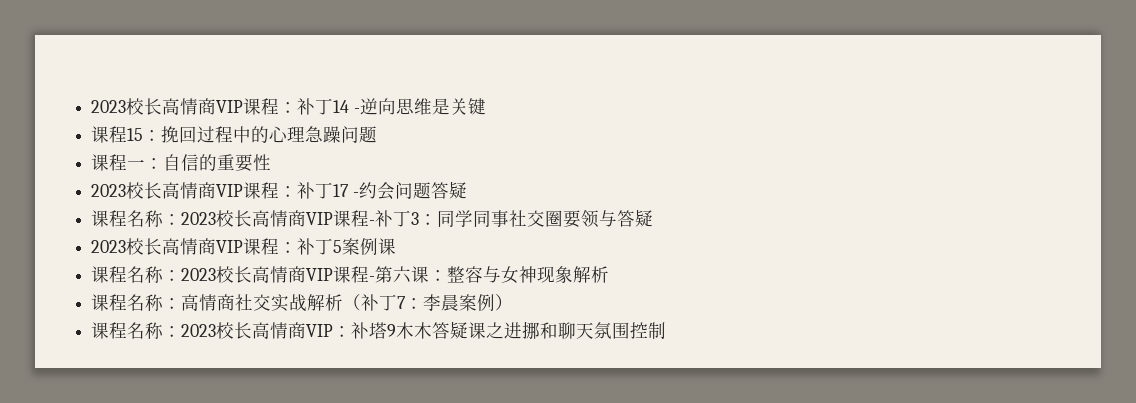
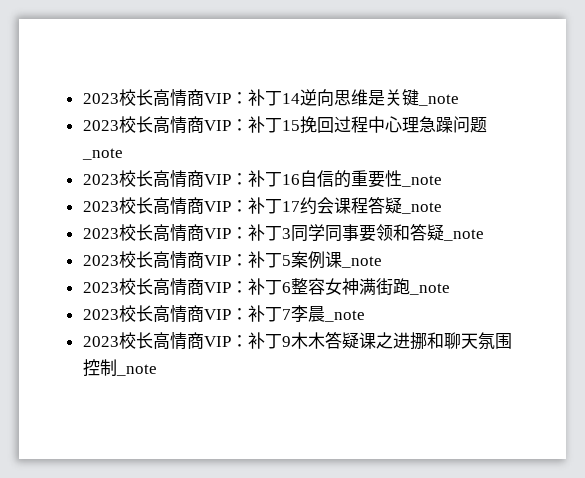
- 2023校长高情商VIP课程：补丁14 -逆向思维是关键
- 课程15：挽回过程中的心理急躁问题
- 课程一：自信的重要性
- 2023校长高情商VIP课程：补丁17 -约会问题答疑
- 课程名称：2023校长高情商VIP课程-补丁3：同学同事社交圈要领与答疑
- 2023校长高情商VIP课程：补丁5案例课
- 课程名称：2023校长高情商VIP课程-第六课：整容与女神现象解析
- 课程名称：高情商社交实战解析（补丁7：李晨案例）
- 课程名称：2023校长高情商VIP：补塔9木木答疑课之进挪和聊天氛围控制
+ 2023校长高情商VIP：补丁14逆向思维是关键_note
+ 2023校长高情商VIP：补丁15挽回过程中心理急躁问题_note
+ 2023校长高情商VIP：补丁16自信的重要性_note
+ 2023校长高情商VIP：补丁17约会课程答疑_note
+ 2023校长高情商VIP：补丁3同学同事要领和答疑_note
+ 2023校长高情商VIP：补丁5案例课_note
+ 2023校长高情商VIP：补丁6整容女神满街跑_note
+ 2023校长高情商VIP：补丁7李晨_note
+ 2023校长高情商VIP：补丁9木木答疑课之进挪和聊天氛围控制_note

